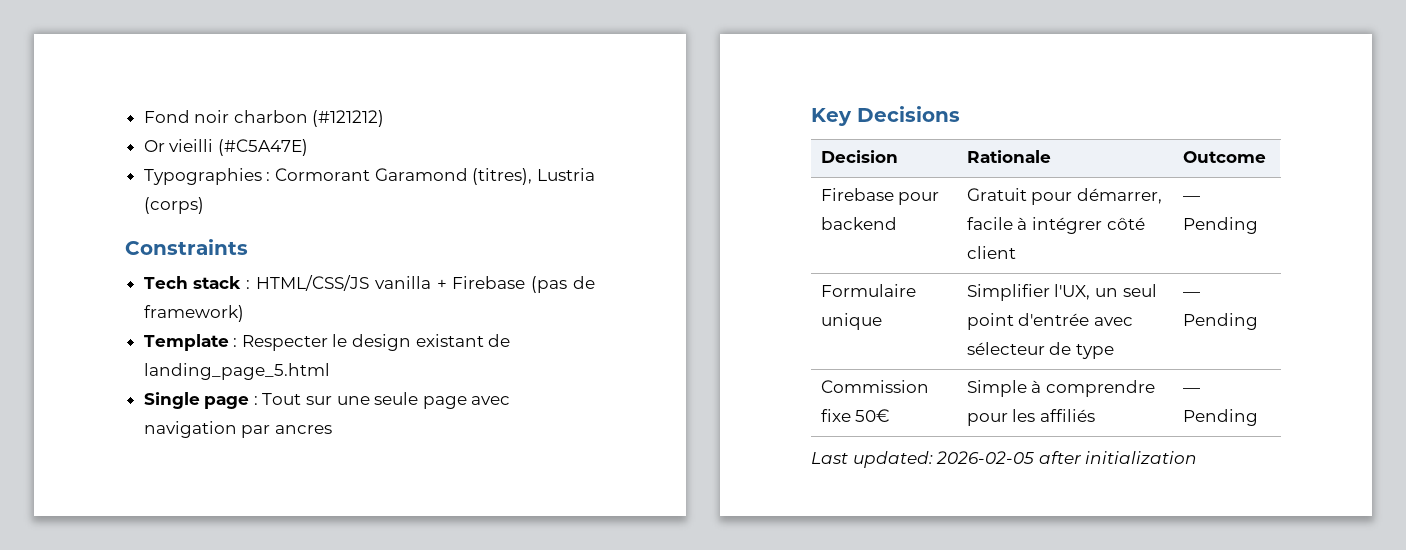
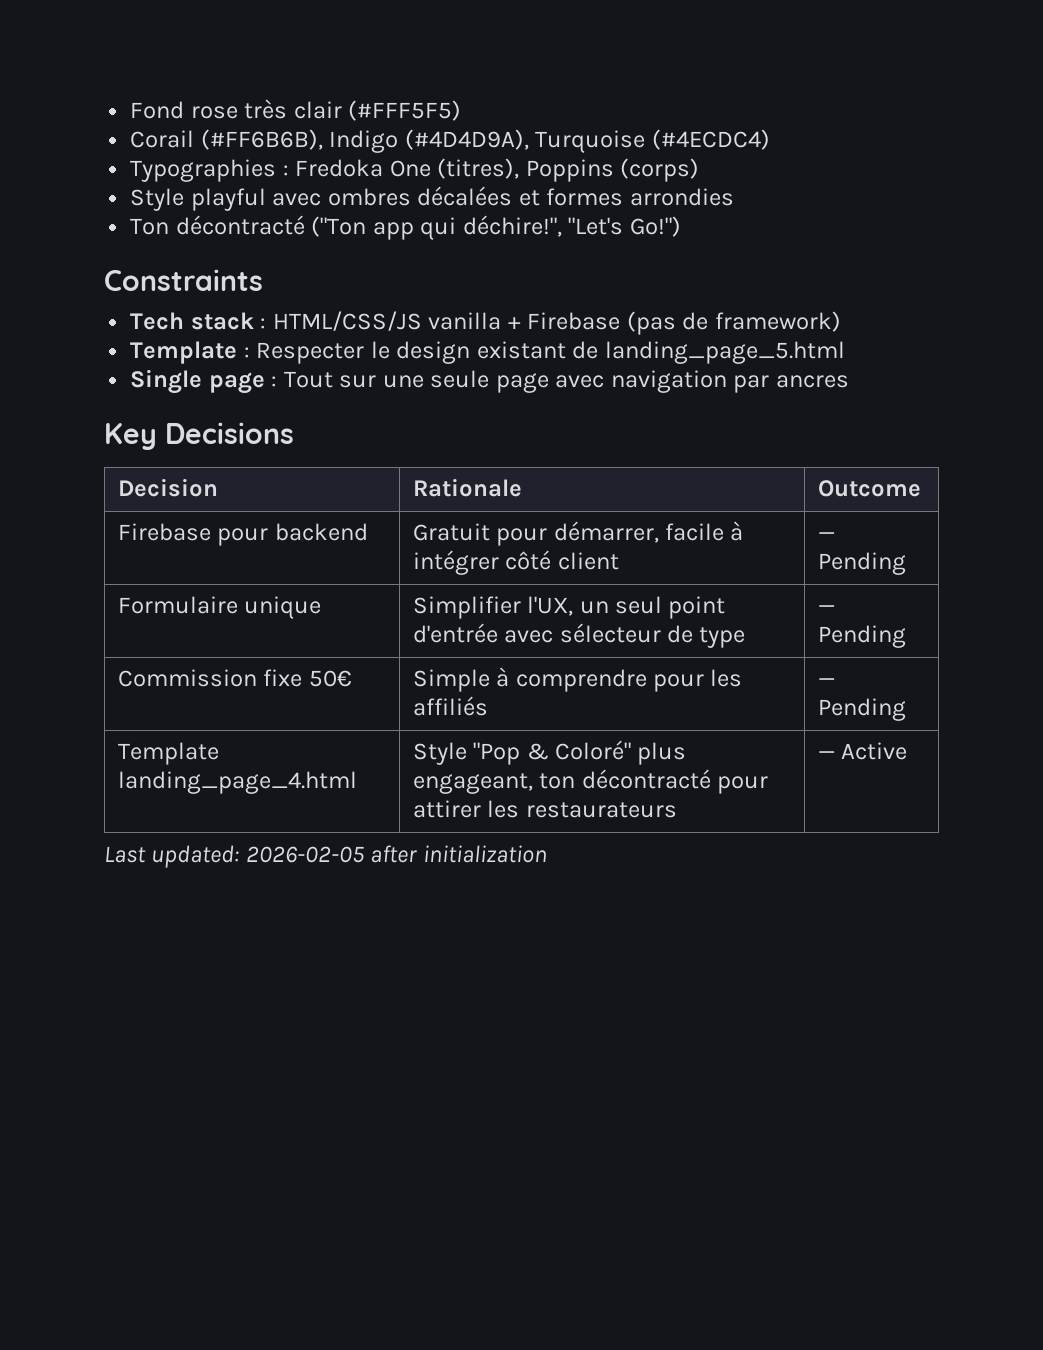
- Fond noir charbon (#121212)
- Or vieilli (#C5A47E)
- Typographies : Cormorant Garamond (titres), Lustria (corps)
+ Fond rose très clair (#FFF5F5)
+ Corail (#FF6B6B), Indigo (#4D4D9A), Turquoise (#4ECDC4)
+ Typographies : Fredoka One (titres), Poppins (corps)
+ Style playful avec ombres décalées et formes arrondies
+ Ton décontracté ("Ton app qui déchire!", "Let's Go!")
+ Template landing_page_4.html | Style "Pop & Coloré" plus engageant, ton décontracté pour attirer les restaurateurs | — Active

